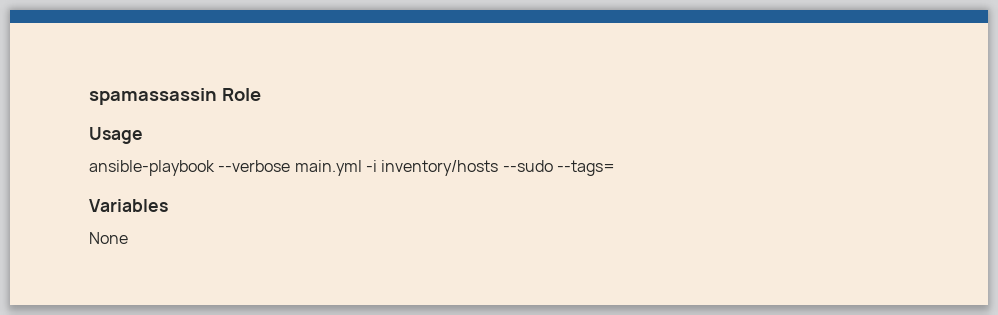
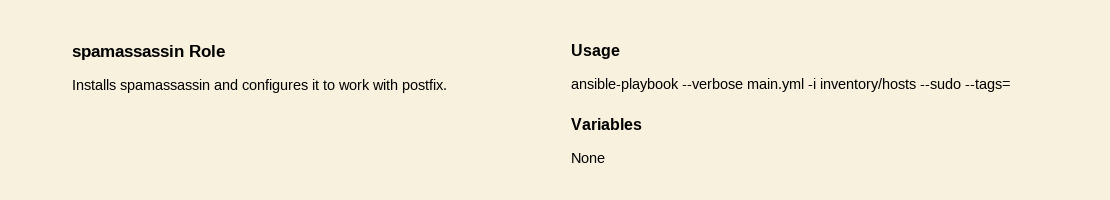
+ Installs spamassassin and configures it to work with postfix.

